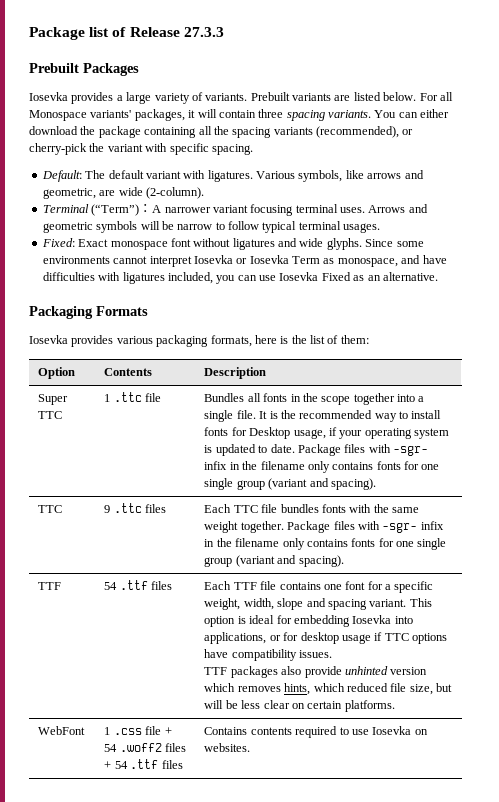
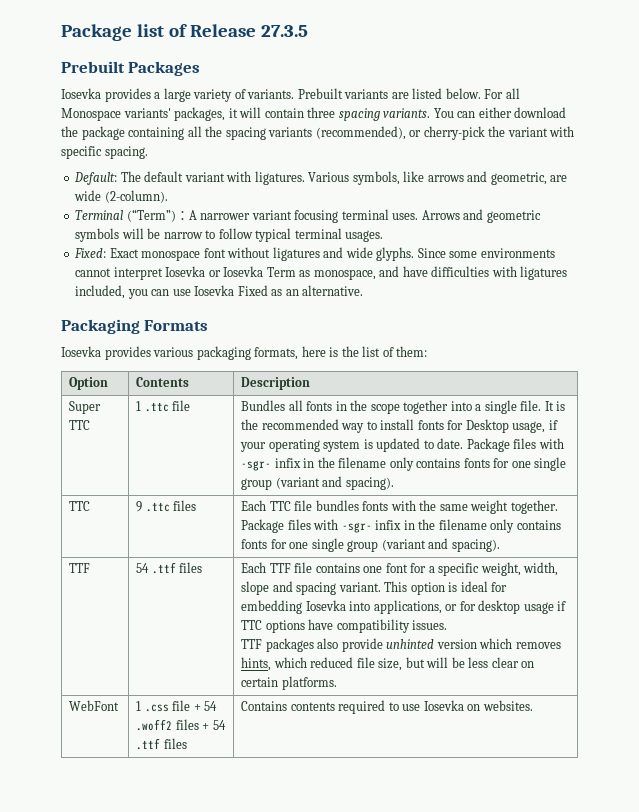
- Package list of Release 27.3.3
+ Package list of Release 27.3.5

